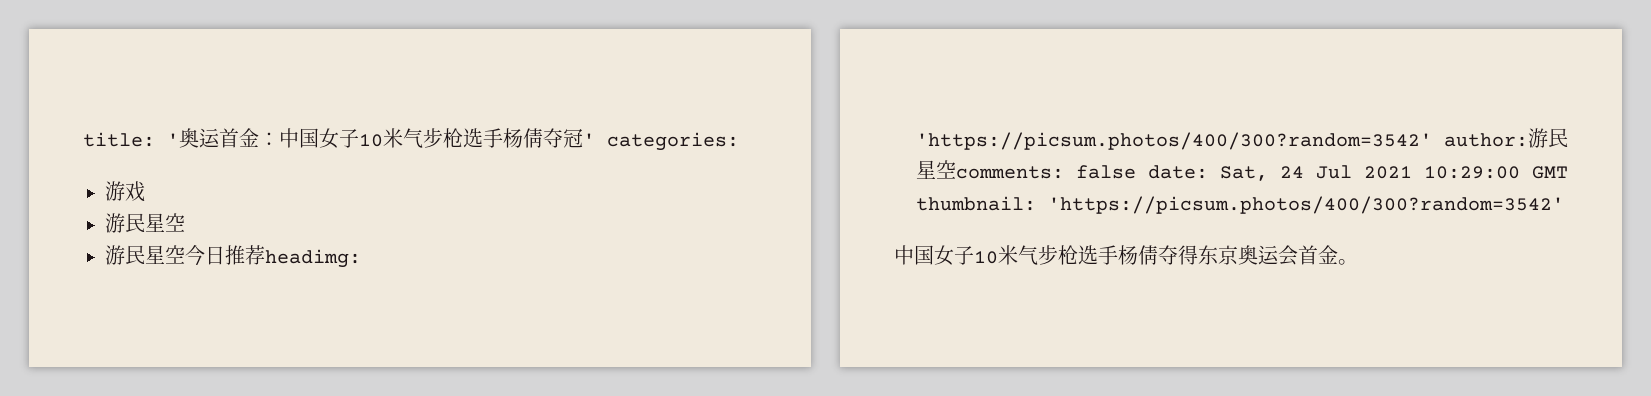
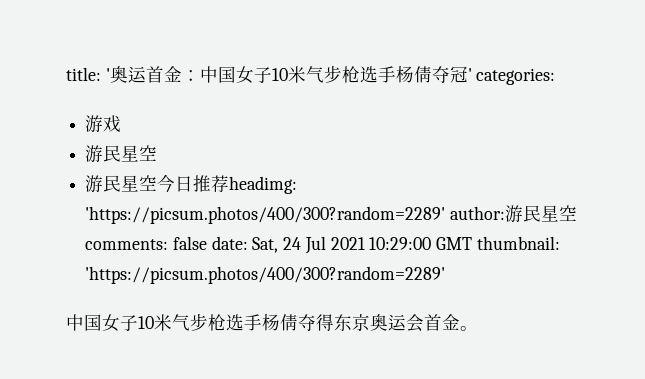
- 游民星空今日推荐headimg: 'https://picsum.photos/400/300?random=3542' author:游民星空comments: false date: Sat, 24 Jul 2021 10:29:00 GMT thumbnail: 'https://picsum.photos/400/300?random=3542'
+ 游民星空今日推荐headimg: 'https://picsum.photos/400/300?random=2289' author:游民星空comments: false date: Sat, 24 Jul 2021 10:29:00 GMT thumbnail: 'https://picsum.photos/400/300?random=2289'

